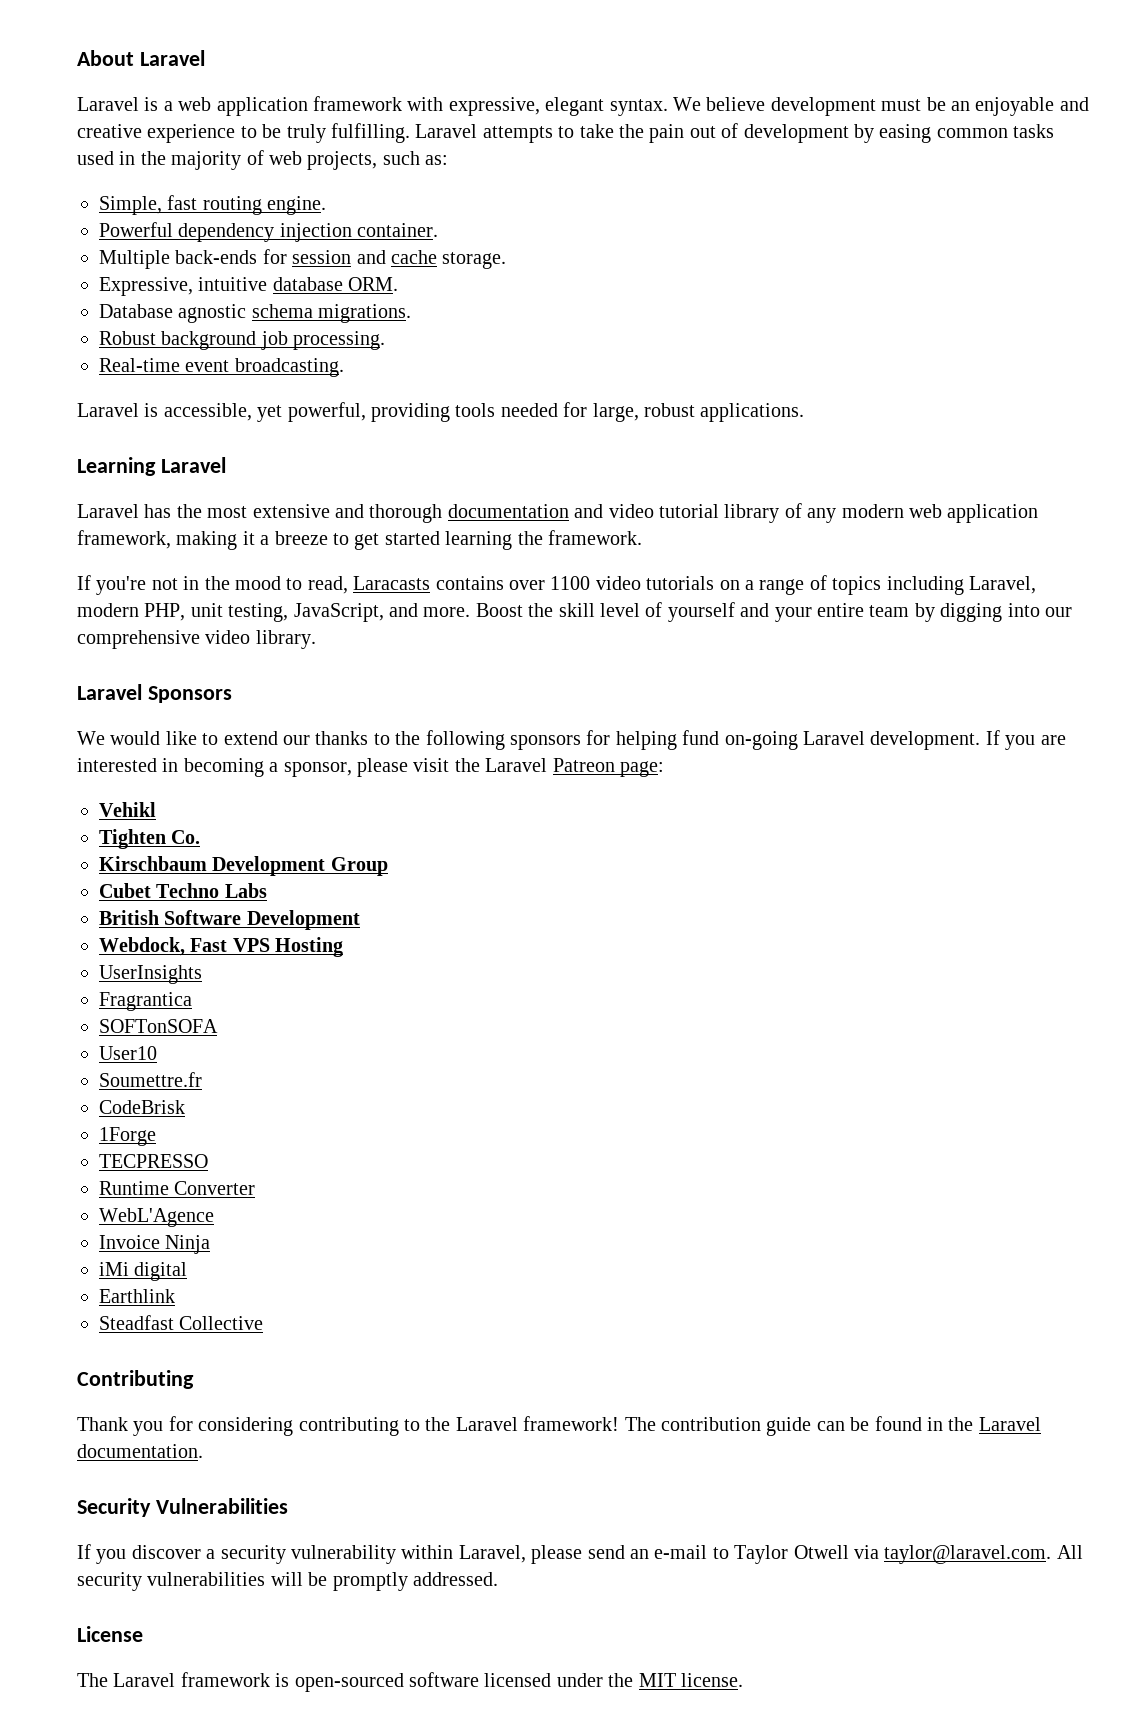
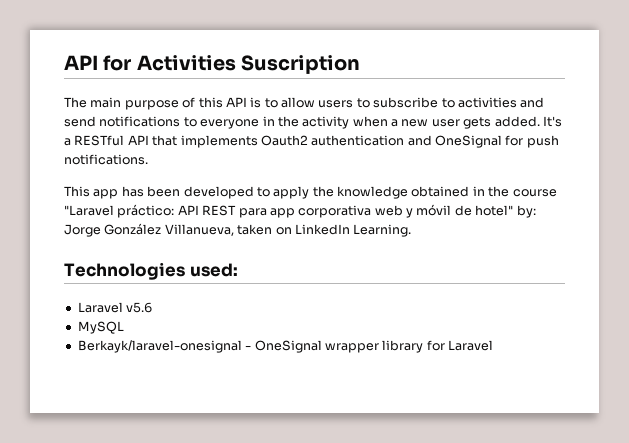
- About Laravel
- Laravel is a web application framework with expressive, elegant syntax. We believe development must be an enjoyable and creative experience to be truly fulfilling. Laravel attempts to take the pain out of development by easing common tasks used in the majority of web projects, such as:
- Simple, fast routing engine.
- Powerful dependency injection container.
- Multiple back-ends for session and cache storage.
- Expressive, intuitive database ORM.
- Database agnostic schema migrations.
- Robust background job processing.
- Real-time event broadcasting.
- Laravel is accessible, yet powerful, providing tools needed for large, robust applications.
- Learning Laravel
- Laravel has the most extensive and thorough documentation and video tutorial library of any modern web application framework, making it a breeze to get started learning the framework.
- If you're not in the mood to read, Laracasts contains over 1100 video tutorials on a range of topics including Laravel, modern PHP, unit testing, JavaScript, and more. Boost the skill level of yourself and your entire team by digging into our comprehensive video library.
- Laravel Sponsors
- We would like to extend our thanks to the following sponsors for helping fund on-going Laravel development. If you are interested in becoming a sponsor, please visit the Laravel Patreon page:
- Vehikl
- Tighten Co.
- Kirschbaum Development Group
- Cubet Techno Labs
- British Software Development
- Webdock, Fast VPS Hosting
- UserInsights
- Fragrantica
- SOFTonSOFA
- User10
- Soumettre.fr
- CodeBrisk
- 1Forge
- TECPRESSO
- Runtime Converter
- WebL'Agence
- Invoice Ninja
- iMi digital
- Earthlink
- Steadfast Collective
- Contributing
- Thank you for considering contributing to the Laravel framework! The contribution guide can be found in the Laravel documentation.
- Security Vulnerabilities
- If you discover a security vulnerability within Laravel, please send an e-mail to Taylor Otwell via taylor@laravel.com. All security vulnerabilities will be promptly addressed.
- License
- The Laravel framework is open-sourced software licensed under the MIT license.
+ API for Activities Suscription
+ The main purpose of this API is to allow users to subscribe to activities and send notifications to everyone in the activity when a new user gets added. It's a RESTful API that implements Oauth2 authentication and OneSignal for push notifications.
+ This app has been developed to apply the knowledge obtained in the course "Laravel práctico: API REST para app corporativa web y móvil de hotel" by: Jorge González Villanueva, taken on LinkedIn Learning.
+ Technologies used:
+ Laravel v5.6
+ MySQL
+ Berkayk/laravel-onesignal - OneSignal wrapper library for Laravel

